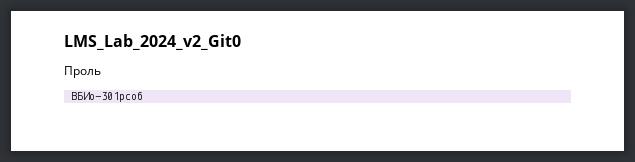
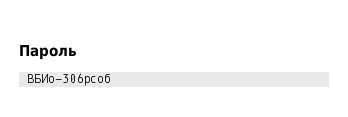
- LMS_Lab_2024_v2_Git0
- Проль
- ВБИо-301рсоб
+ Пароль
+ ВБИо-306рсоб

